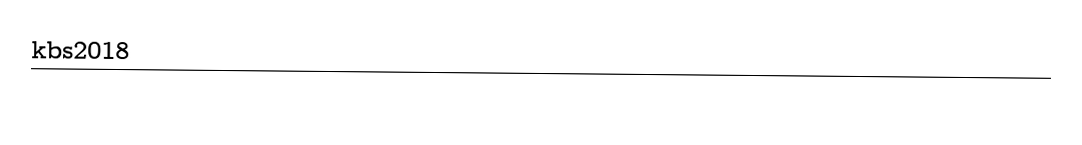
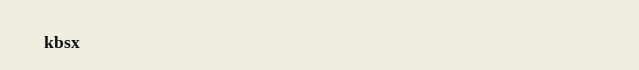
- kbs2018
+ kbsx

